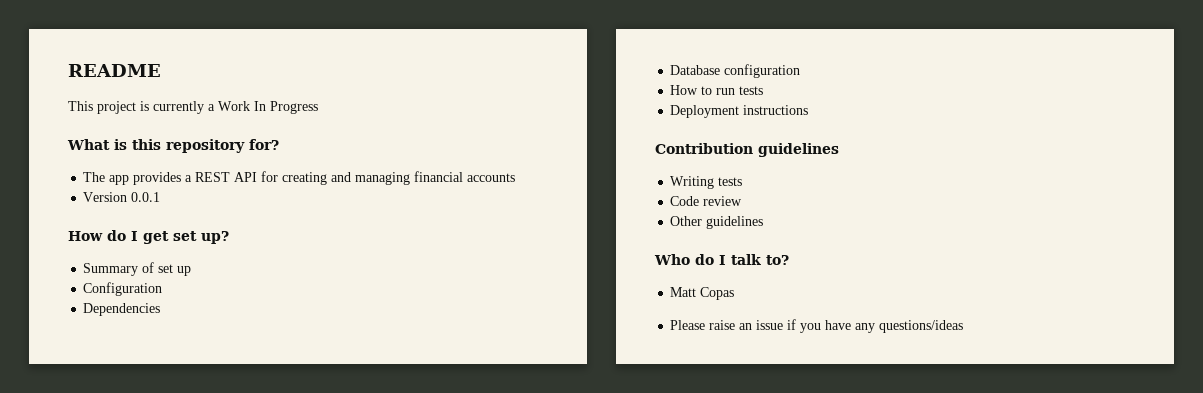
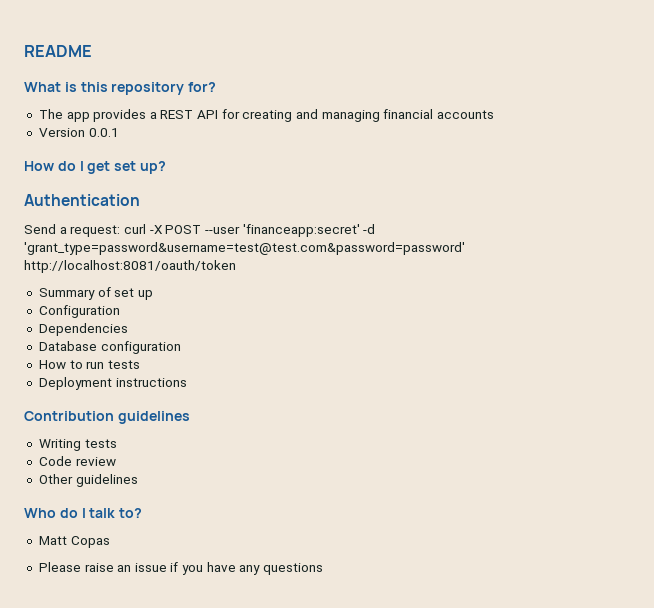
- This project is currently a Work In Progress
+ Authentication
+ Send a request: curl -X POST --user 'financeapp:secret' -d 'grant_type=password&username=test@test.com&password=password' http://localhost:8081/oauth/token
- Please raise an issue if you have any questions/ideas
+ Please raise an issue if you have any questions

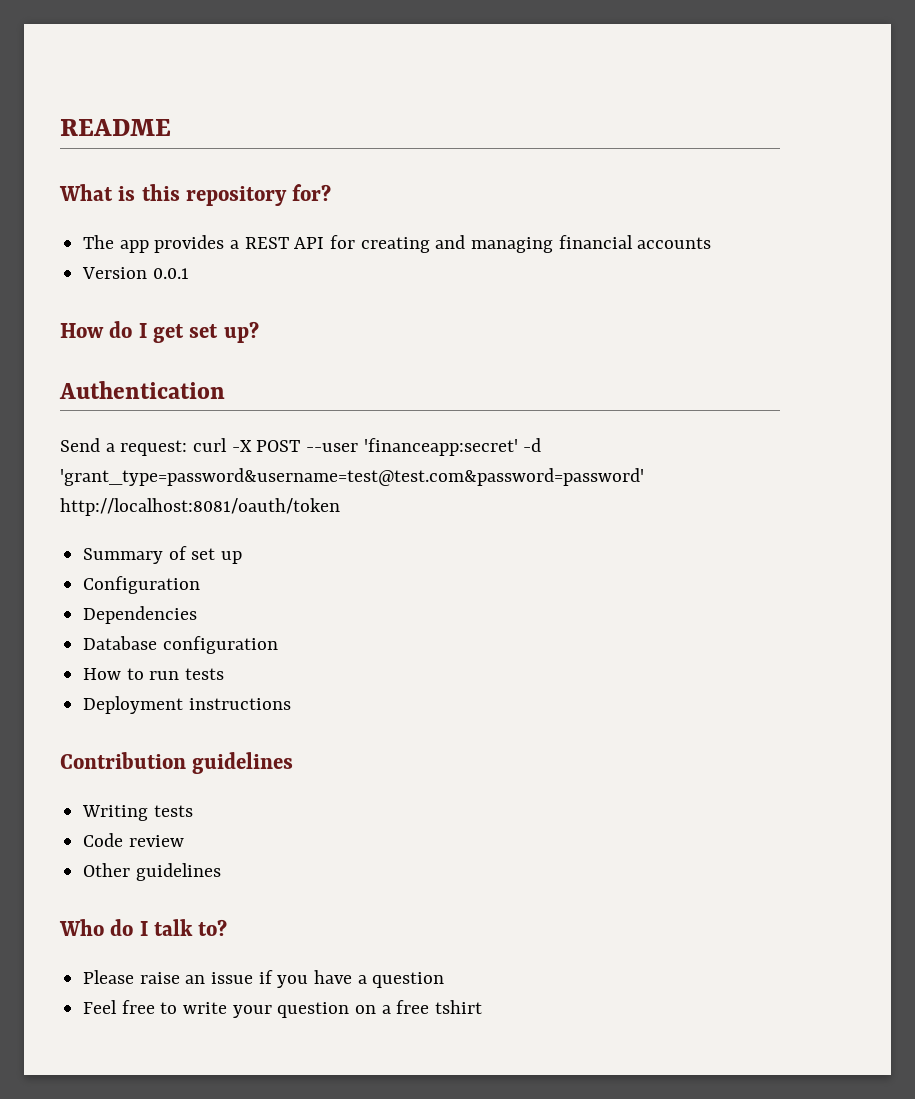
- Matt Copas
- Please raise an issue if you have any questions
+ Please raise an issue if you have a question
+ Feel free to write your question on a free tshirt

